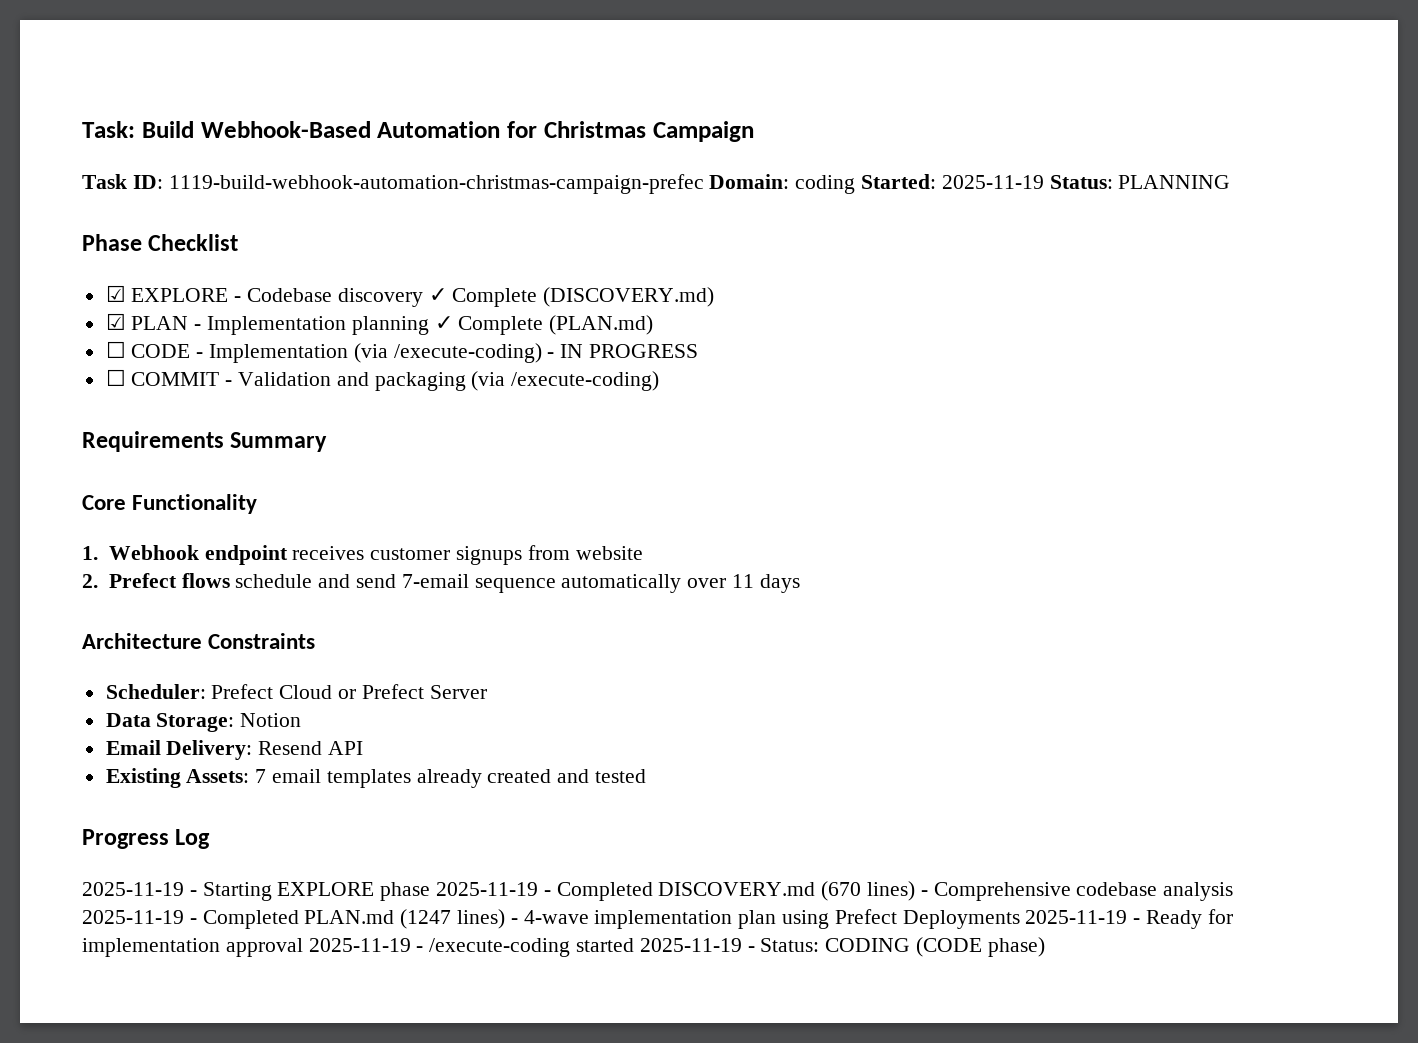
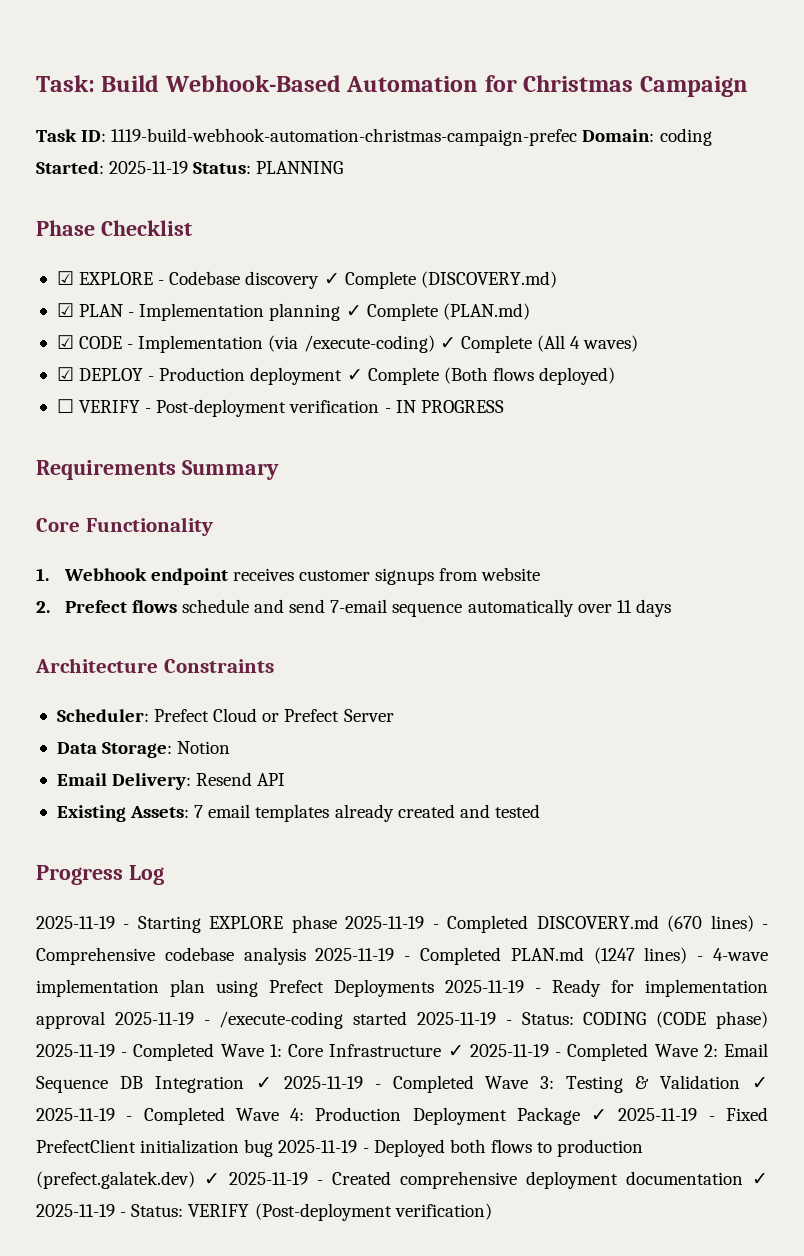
- ☐ CODE - Implementation (via /execute-coding) - IN PROGRESS
- ☐ COMMIT - Validation and packaging (via /execute-coding)
+ ☑ CODE - Implementation (via /execute-coding) ✓ Complete (All 4 waves)
+ ☑ DEPLOY - Production deployment ✓ Complete (Both flows deployed)
+ ☐ VERIFY - Post-deployment verification - IN PROGRESS
- 2025-11-19 - Starting EXPLORE phase 2025-11-19 - Completed DISCOVERY.md (670 lines) - Comprehensive codebase analysis 2025-11-19 - Completed PLAN.md (1247 lines) - 4-wave implementation plan using Prefect Deployments 2025-11-19 - Ready for implementation approval 2025-11-19 - /execute-coding started 2025-11-19 - Status: CODING (CODE phase)
+ 2025-11-19 - Starting EXPLORE phase 2025-11-19 - Completed DISCOVERY.md (670 lines) - Comprehensive codebase analysis 2025-11-19 - Completed PLAN.md (1247 lines) - 4-wave implementation plan using Prefect Deployments 2025-11-19 - Ready for implementation approval 2025-11-19 - /execute-coding started 2025-11-19 - Status: CODING (CODE phase) 2025-11-19 - Completed Wave 1: Core Infrastructure ✓ 2025-11-19 - Completed Wave 2: Email Sequence DB Integration ✓ 2025-11-19 - Completed Wave 3: Testing & Validation ✓ 2025-11-19 - Completed Wave 4: Production Deployment Package ✓ 2025-11-19 - Fixed PrefectClient initialization bug 2025-11-19 - Deployed both flows to production (prefect.galatek.dev) ✓ 2025-11-19 - Created comprehensive deployment documentation ✓ 2025-11-19 - Status: VERIFY (Post-deployment verification)

